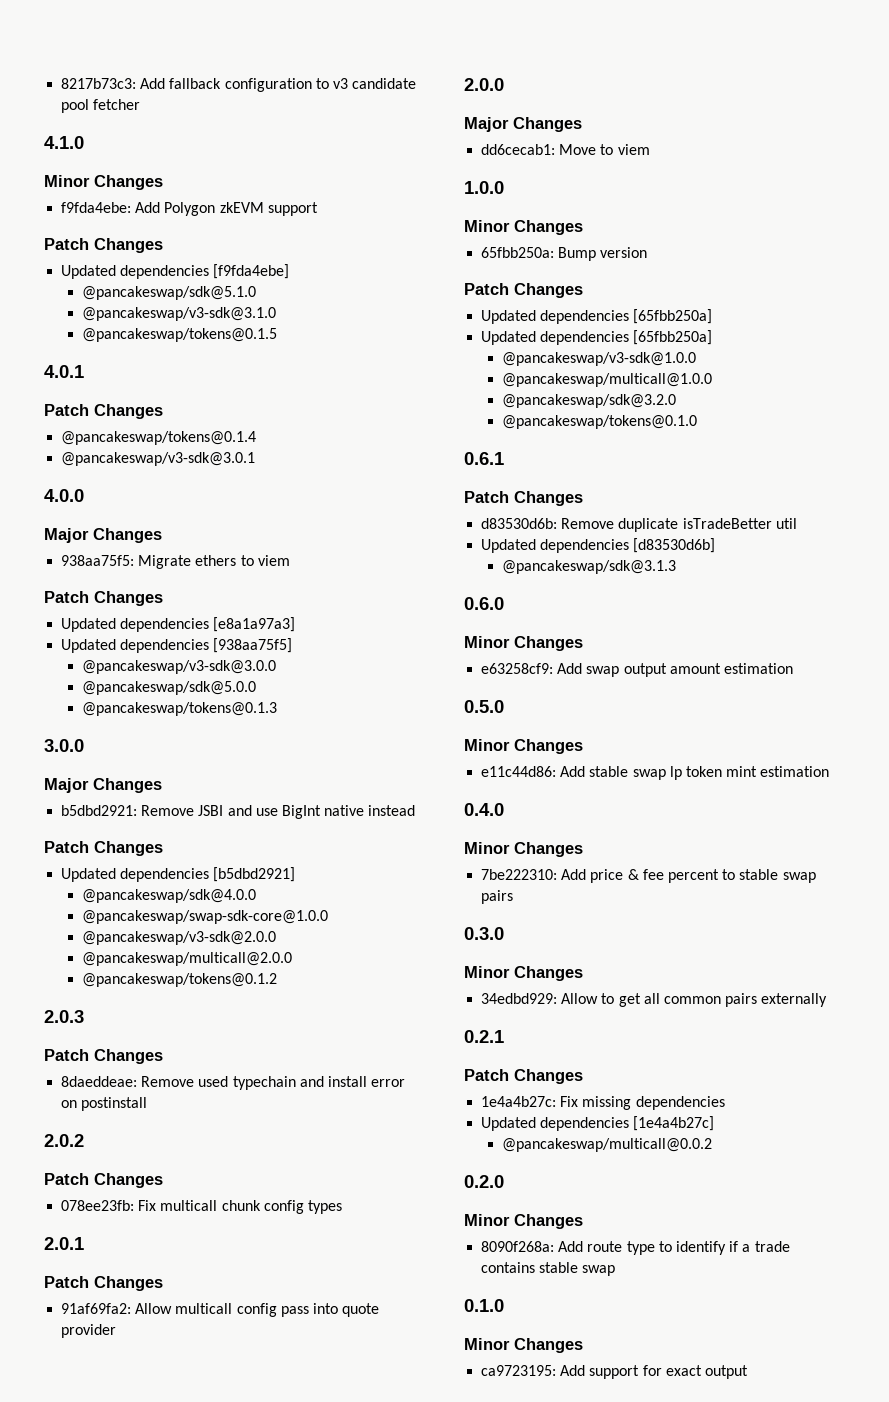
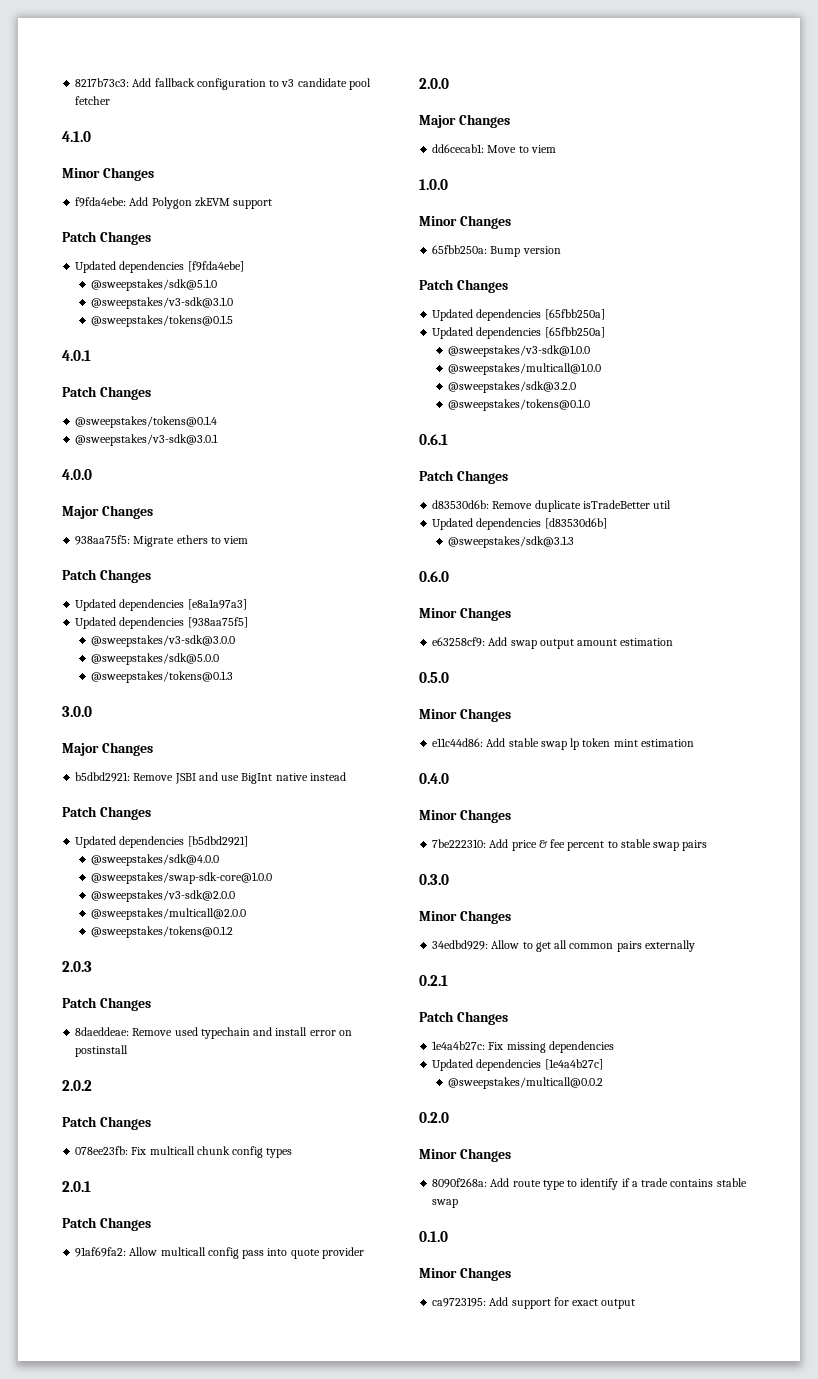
- @pancakeswap/sdk@5.1.0
- @pancakeswap/v3-sdk@3.1.0
- @pancakeswap/tokens@0.1.5
+ @sweepstakes/sdk@5.1.0
+ @sweepstakes/v3-sdk@3.1.0
+ @sweepstakes/tokens@0.1.5
- @pancakeswap/tokens@0.1.4
- @pancakeswap/v3-sdk@3.0.1
+ @sweepstakes/tokens@0.1.4
+ @sweepstakes/v3-sdk@3.0.1
- @pancakeswap/v3-sdk@3.0.0
- @pancakeswap/sdk@5.0.0
- @pancakeswap/tokens@0.1.3
+ @sweepstakes/v3-sdk@3.0.0
+ @sweepstakes/sdk@5.0.0
+ @sweepstakes/tokens@0.1.3
- @pancakeswap/sdk@4.0.0
- @pancakeswap/swap-sdk-core@1.0.0
- @pancakeswap/v3-sdk@2.0.0
- @pancakeswap/multicall@2.0.0
- @pancakeswap/tokens@0.1.2
+ @sweepstakes/sdk@4.0.0
+ @sweepstakes/swap-sdk-core@1.0.0
+ @sweepstakes/v3-sdk@2.0.0
+ @sweepstakes/multicall@2.0.0
+ @sweepstakes/tokens@0.1.2
- @pancakeswap/v3-sdk@1.0.0
- @pancakeswap/multicall@1.0.0
- @pancakeswap/sdk@3.2.0
- @pancakeswap/tokens@0.1.0
+ @sweepstakes/v3-sdk@1.0.0
+ @sweepstakes/multicall@1.0.0
+ @sweepstakes/sdk@3.2.0
+ @sweepstakes/tokens@0.1.0
- @pancakeswap/sdk@3.1.3
+ @sweepstakes/sdk@3.1.3
- @pancakeswap/multicall@0.0.2
+ @sweepstakes/multicall@0.0.2

